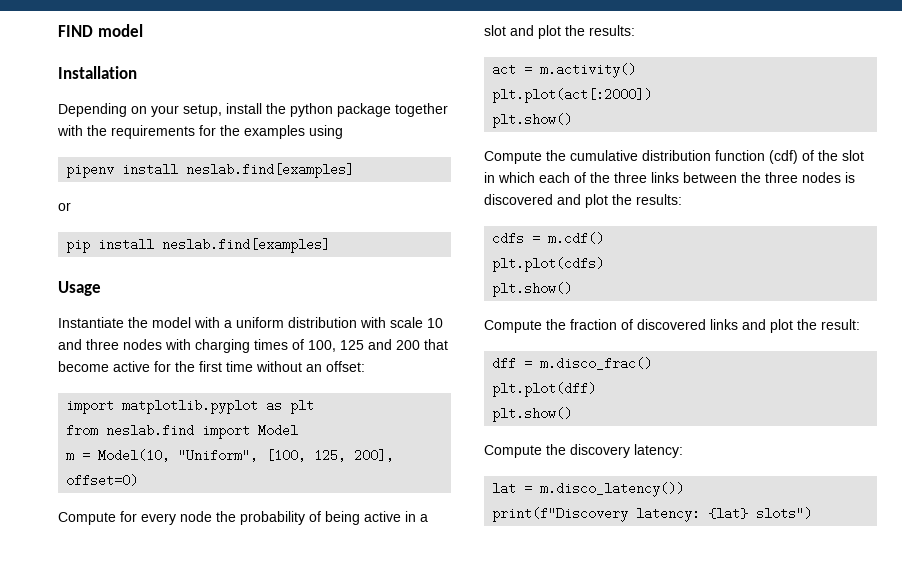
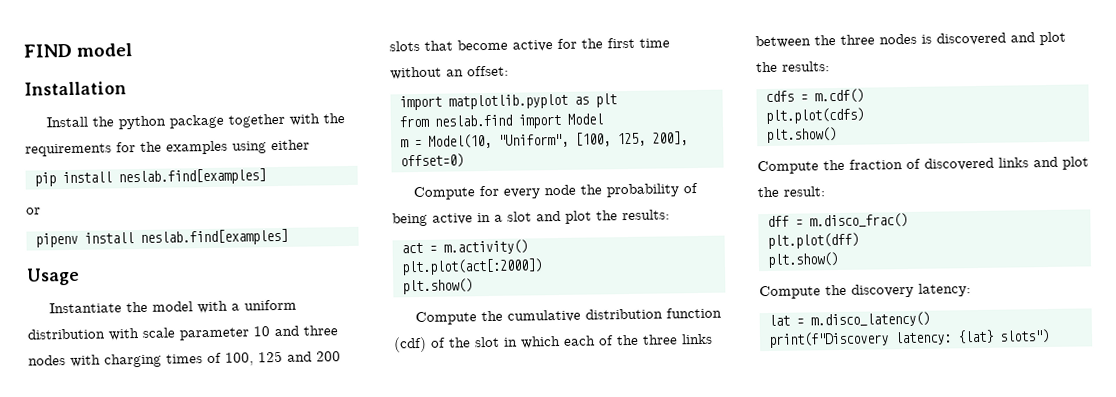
- Depending on your setup, install the python package together with the requirements for the examples using
- pipenv install neslab.find[examples]
+ Install the python package together with the requirements for the examples using either
+ pip install neslab.find[examples]
- pip install neslab.find[examples]
+ pipenv install neslab.find[examples]
- Instantiate the model with a uniform distribution with scale 10 and three nodes with charging times of 100, 125 and 200 that become active for the first time without an offset:
+ Instantiate the model with a uniform distribution with scale parameter 10 and three nodes with charging times of 100, 125 and 200 slots that become active for the first time without an offset:
- lat = m.disco_latency())
+ lat = m.disco_latency()

